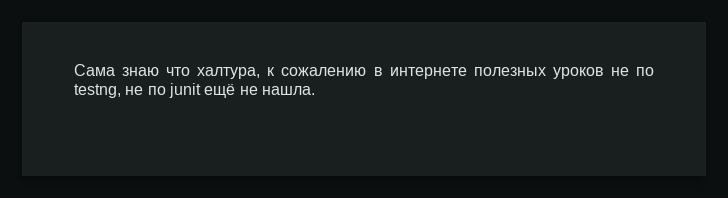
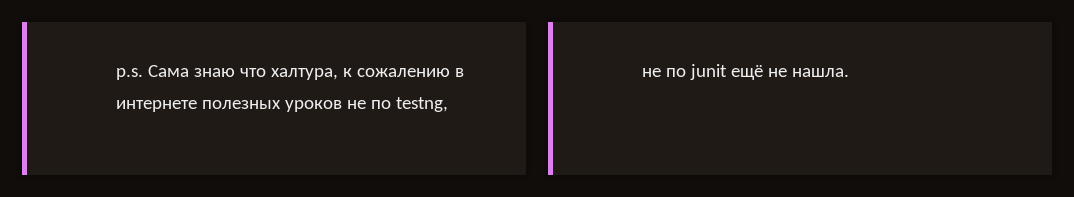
- Сама знаю что халтура, к сожалению в интернете полезных уроков не по testng, не по junit ещё не нашла.
+ p.s. Сама знаю что халтура, к сожалению в интернете полезных уроков не по testng, не по junit ещё не нашла.

